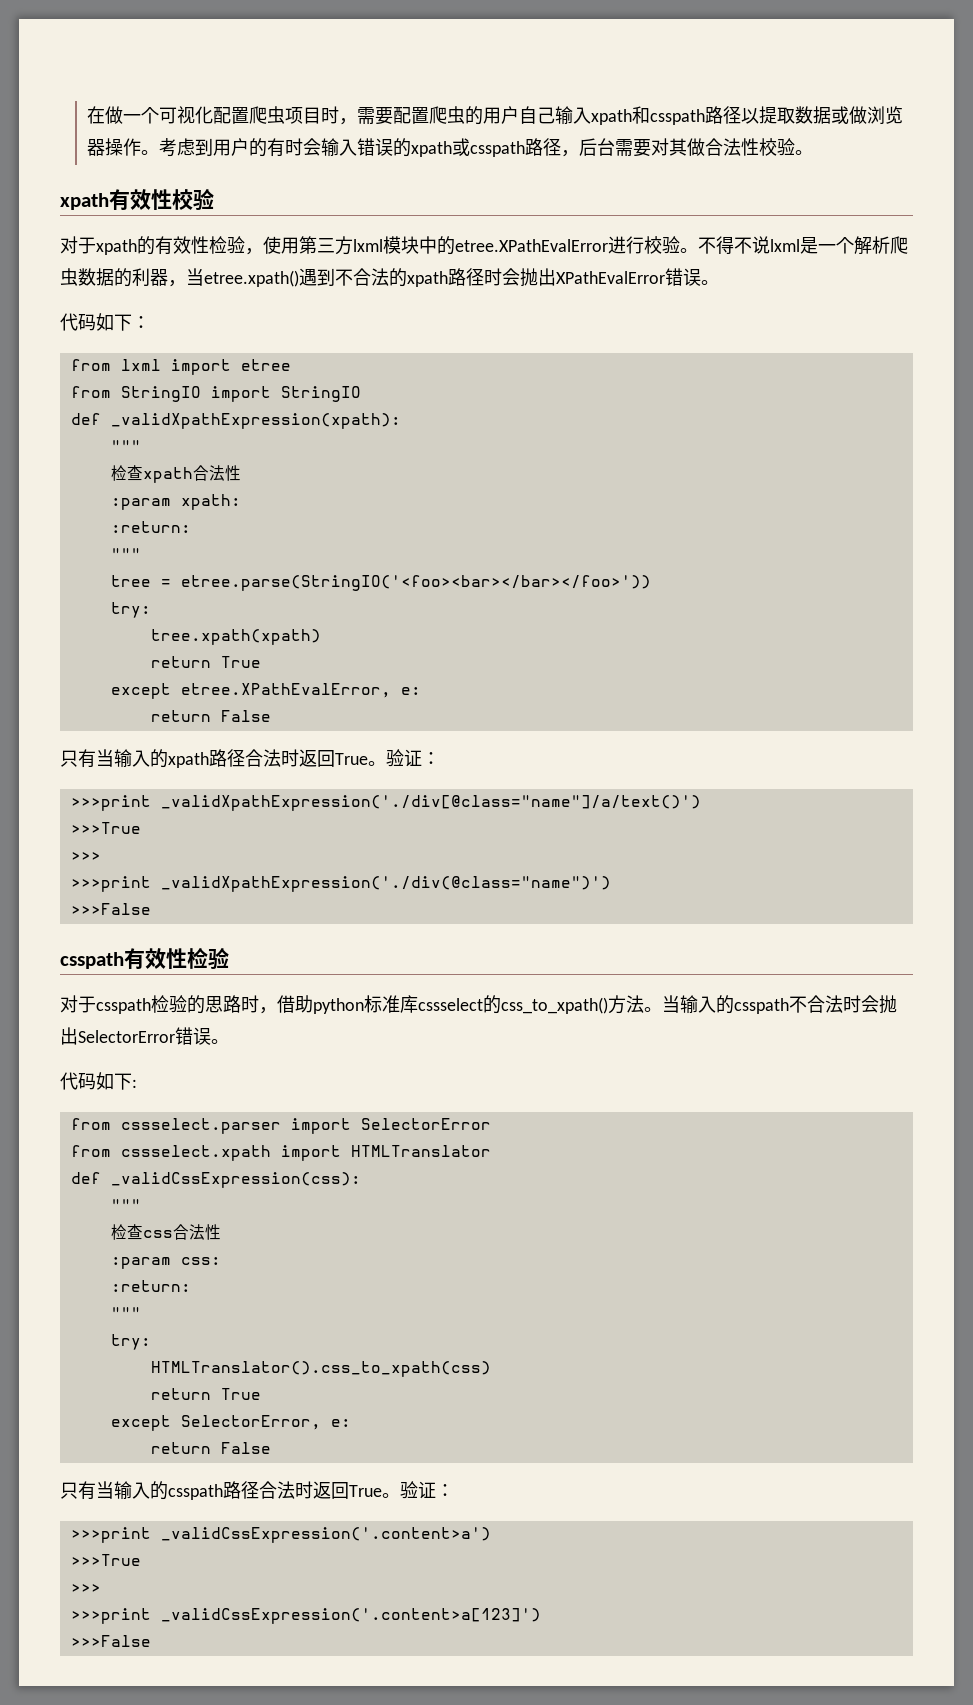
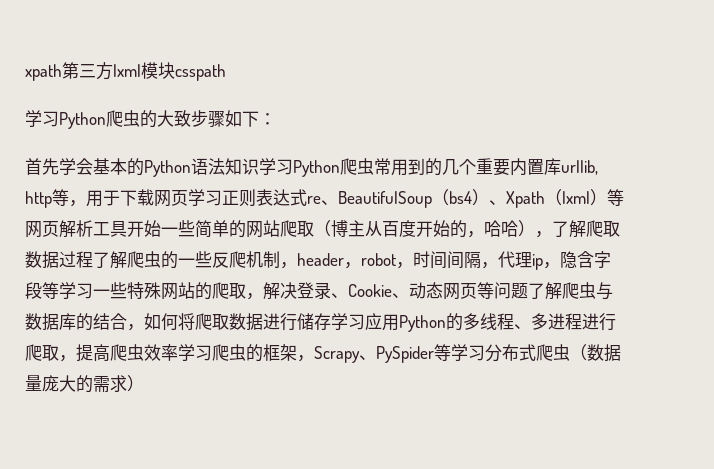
- 在做一个可视化配置爬虫项目时，需要配置爬虫的用户自己输入xpath和csspath路径以提取数据或做浏览器操作。考虑到用户的有时会输入错误的xpath或csspath路径，后台需要对其做合法性校验。
- xpath有效性校验
- 对于xpath的有效性检验，使用第三方lxml模块中的etree.XPathEvalError进行校验。不得不说lxml是一个解析爬虫数据的利器，当etree.xpath()遇到不合法的xpath路径时会抛出XPathEvalError错误。
- 代码如下：
- from lxml import etree
- from StringIO import StringIO
- def _validXpathExpression(xpath):
- """
- 检查xpath合法性
- :param xpath:
- :return:
- """
- tree = etree.parse(StringIO('<foo><bar></bar></foo>'))
- try:
- tree.xpath(xpath)
- return True
- except etree.XPathEvalError, e:
- return False
- 只有当输入的xpath路径合法时返回True。验证：
- >>>print _validXpathExpression('./div[@class="name"]/a/text()')
- >>>True
- >>>
- >>>print _validXpathExpression('./div(@class="name")')
- >>>False
- csspath有效性检验
- 对于csspath检验的思路时，借助python标准库cssselect的css_to_xpath()方法。当输入的csspath不合法时会抛出SelectorError错误。
- 代码如下:
- from cssselect.parser import SelectorError
- from cssselect.xpath import HTMLTranslator
- def _validCssExpression(css):
- """
- 检查css合法性
- :param css:
- :return:
- """
- try:
- HTMLTranslator().css_to_xpath(css)
- return True
- except SelectorError, e:
- return False
- 只有当输入的csspath路径合法时返回True。验证：
- >>>print _validCssExpression('.content>a')
- >>>True
- >>>
- >>>print _validCssExpression('.content>a[123]')
- >>>False
+ xpath第三方lxml模块csspath
+ 学习Python爬虫的大致步骤如下：
+ 首先学会基本的Python语法知识学习Python爬虫常用到的几个重要内置库urllib, http等，用于下载网页学习正则表达式re、BeautifulSoup（bs4）、Xpath（lxml）等网页解析工具开始一些简单的网站爬取（博主从百度开始的，哈哈），了解爬取数据过程了解爬虫的一些反爬机制，header，robot，时间间隔，代理ip，隐含字段等学习一些特殊网站的爬取，解决登录、Cookie、动态网页等问题了解爬虫与数据库的结合，如何将爬取数据进行储存学习应用Python的多线程、多进程进行爬取，提高爬虫效率学习爬虫的框架，Scrapy、PySpider等学习分布式爬虫（数据量庞大的需求）

